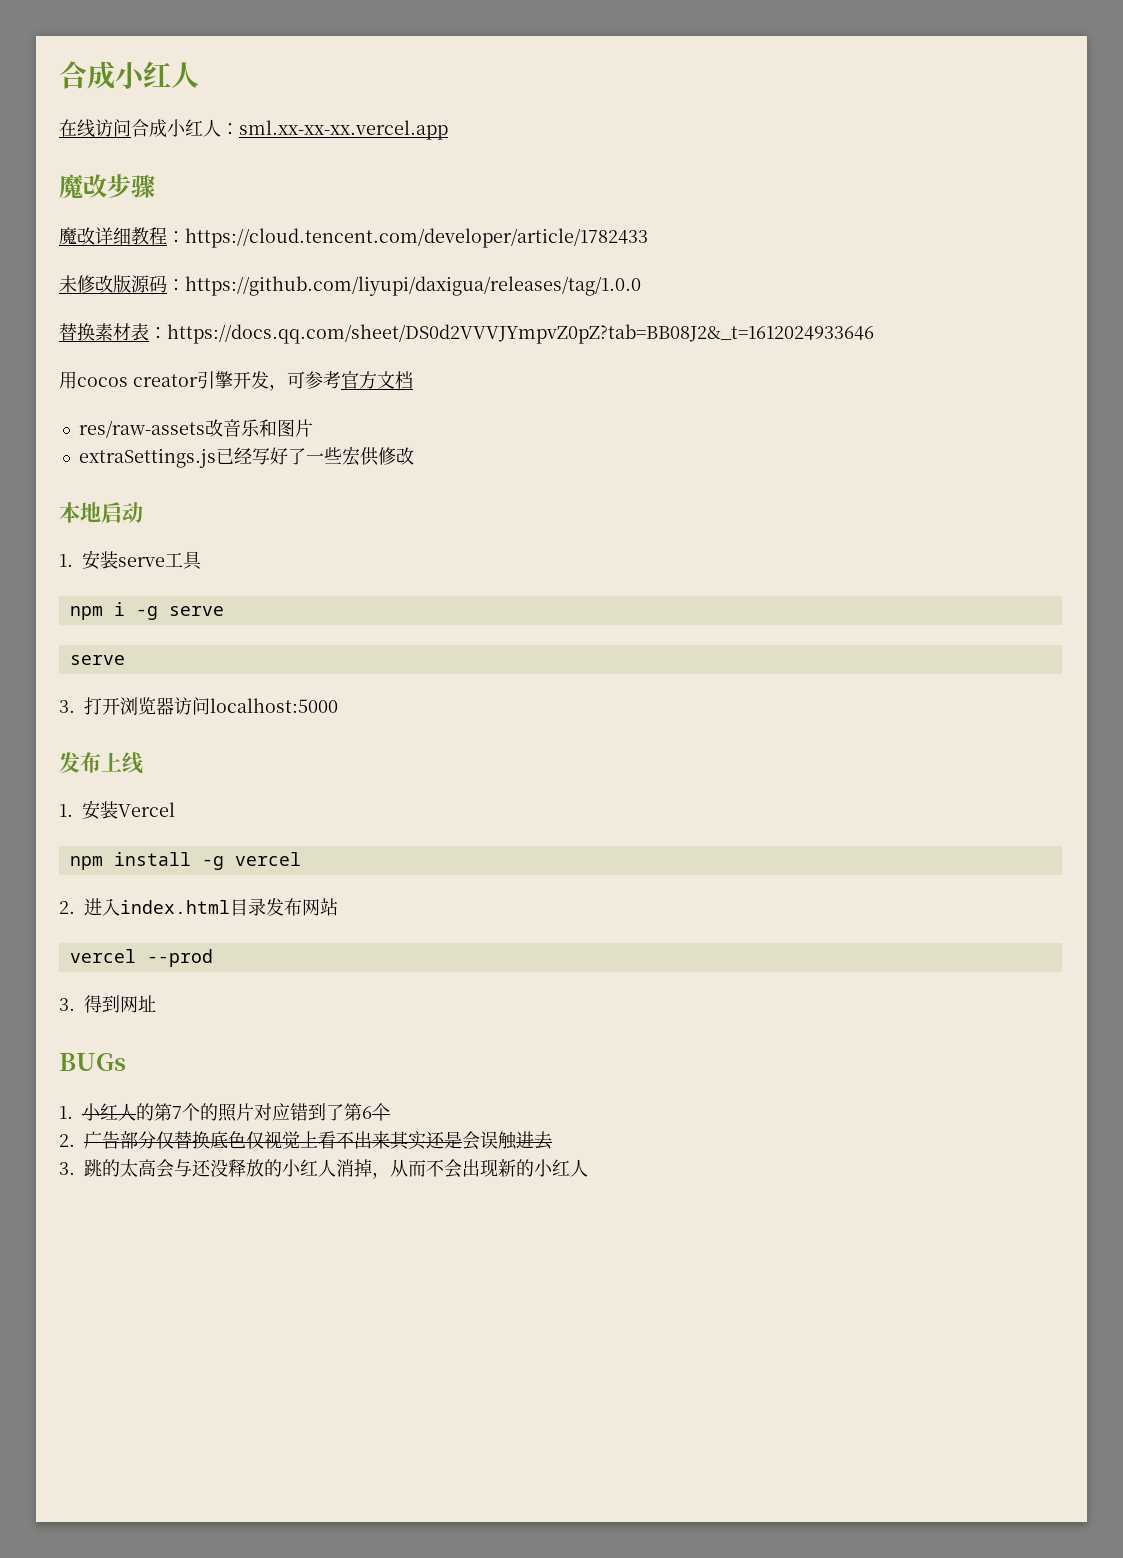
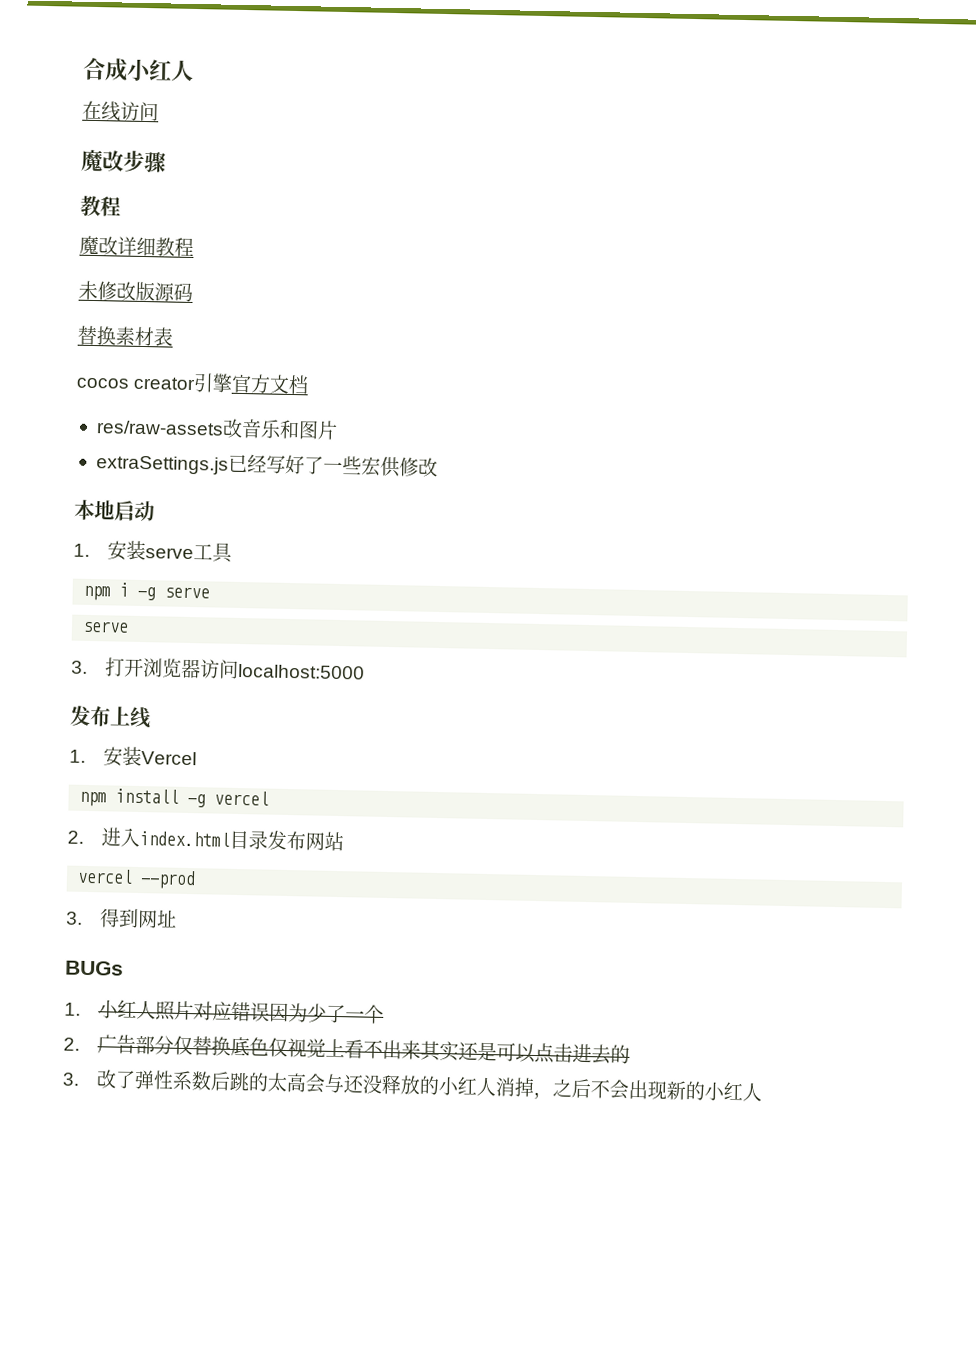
- 在线访问合成小红人：sml.xx-xx-xx.vercel.app
+ 在线访问
  魔改步骤
+ 教程
- 魔改详细教程：https://cloud.tencent.com/developer/article/1782433
+ 魔改详细教程
- 未修改版源码：https://github.com/liyupi/daxigua/releases/tag/1.0.0
+ 未修改版源码
- 替换素材表：https://docs.qq.com/sheet/DS0d2VVVJYmpvZ0pZ?tab=BB08J2&_t=1612024933646
- 用cocos creator引擎开发，可参考官方文档
+ 替换素材表
+ cocos creator引擎官方文档
- 1.小红人的第7个的照片对应错到了第6个
+ 1.小红人照片对应错误因为少了一个
- 2.广告部分仅替换底色仅视觉上看不出来其实还是会误触进去
- 3.跳的太高会与还没释放的小红人消掉，从而不会出现新的小红人
+ 2.广告部分仅替换底色仅视觉上看不出来其实还是可以点击进去的
+ 3.改了弹性系数后跳的太高会与还没释放的小红人消掉，之后不会出现新的小红人

